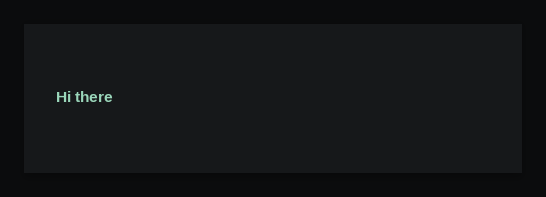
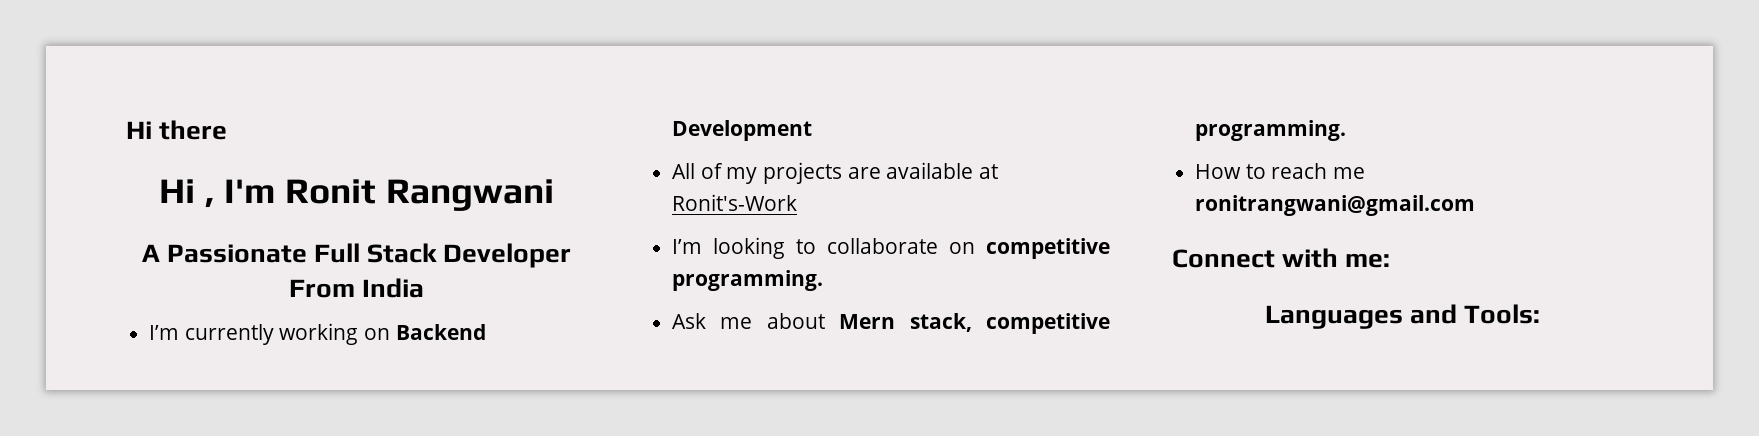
+ Hi , I'm Ronit Rangwani
+ A Passionate Full Stack Developer From India
+ I’m currently working on Backend Development
+ All of my projects are available at Ronit's-Work
+ I’m looking to collaborate on competitive programming.
+ Ask me about Mern stack, competitive programming.
+ How to reach me ronitrangwani@gmail.com
+ Connect with me:
+ Languages and Tools:

